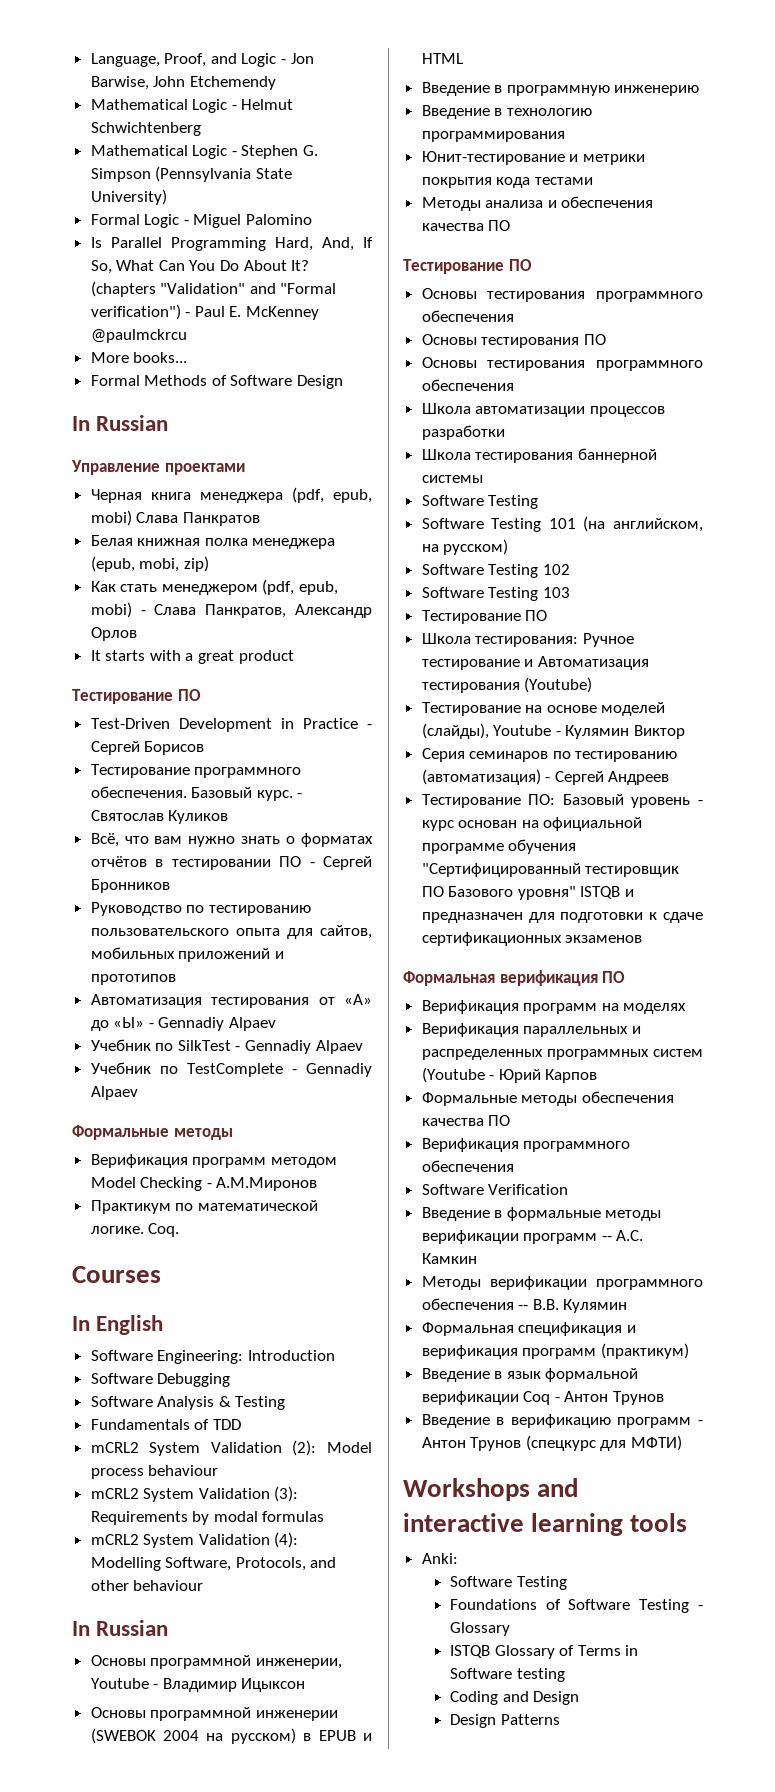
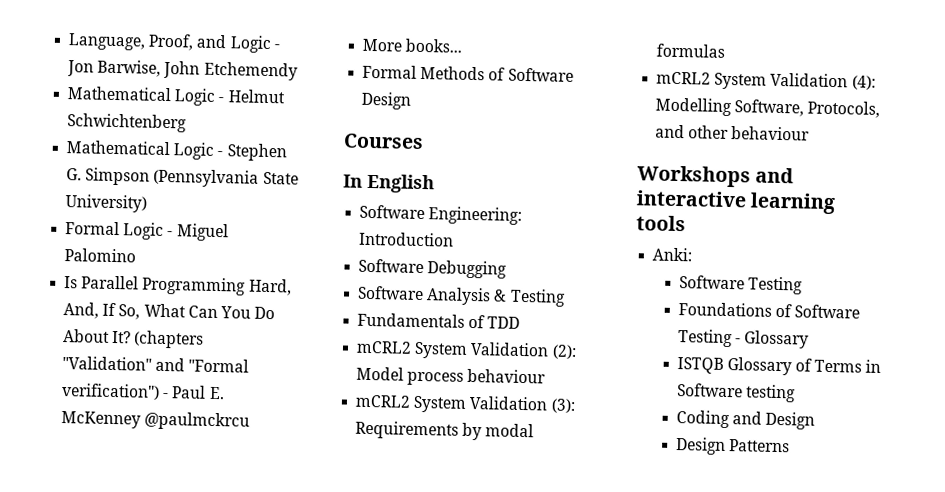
  Formal Methods of Software Design
- In Russian
- Управление проектами
- Черная книга менеджера (pdf, epub, mobi) Слава Панкратов
- Белая книжная полка менеджера (epub, mobi, zip)
- Как стать менеджером (pdf, epub, mobi) - Слава Панкратов, Александр Орлов
- It starts with a great product
- Тестирование ПО
- Test-Driven Development in Practice - Сергей Борисов
- Тестирование программного обеспечения. Базовый курс. - Святослав Куликов
- Всё, что вам нужно знать о форматах отчётов в тестировании ПО - Сергей Бронников
- Руководство по тестированию пользовательского опыта для сайтов, мобильных приложений и прототипов
- Автоматизация тестирования от «А» до «Ы» - Gennadiy Alpaev
- Учебник по SilkTest - Gennadiy Alpaev
- Учебник по TestComplete - Gennadiy Alpaev
- Формальные методы
- Верификация программ методом Model Checking - А.М.Миронов
- Практикум по математической логике. Coq.
  mCRL2 System Validation (4): Modelling Software, Protocols, and other behaviour
- In Russian
- Основы программной инженерии, Youtube - Владимир Ицыксон
- Основы программной инженерии (SWEBOK 2004 на русском) в EPUB и HTML
- Введение в программную инженерию
- Введение в технологию программирования
- Юнит-тестирование и метрики покрытия кода тестами
- Методы анализа и обеспечения качества ПО
- Тестирование ПО
- Основы тестирования программного обеспечения
- Основы тестирования ПО
- Основы тестирования программного обеспечения
- Школа автоматизации процессов разработки
- Школа тестирования баннерной системы
- Software Testing
- Software Testing 101 (на английском, на русском)
- Software Testing 102
- Software Testing 103
- Тестирование ПО
- Школа тестирования: Ручное тестирование и Автоматизация тестирования (Youtube)
- Тестирование на основе моделей (слайды), Youtube - Кулямин Виктор
- Серия семинаров по тестированию (автоматизация) - Сергей Андреев
- Тестирование ПО: Базовый уровень - курс основан на официальной программе обучения "Сертифицированный тестировщик ПО Базового уровня" ISTQB и предназначен для подготовки к сдаче сертификационных экзаменов
- Формальная верификация ПО
- Верификация программ на моделях
- Верификация параллельных и распределенных программных систем (Youtube - Юрий Карпов
- Формальные методы обеспечения качества ПО
- Верификация программного обеспечения
- Software Verification
- Введение в формальные методы верификации программ -- А.С. Камкин
- Методы верификации программного обеспечения -- В.В. Кулямин
- Формальная спецификация и верификация программ (практикум)
- Введение в язык формальной верификации Coq - Антон Трунов
- Введение в верификацию программ - Антон Трунов (спецкурс для МФТИ)

